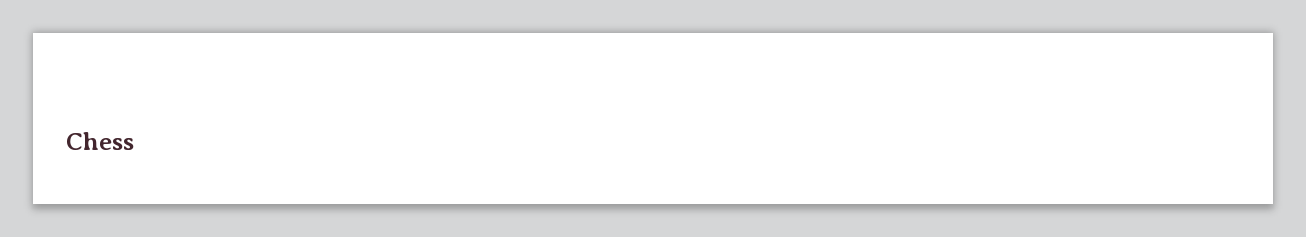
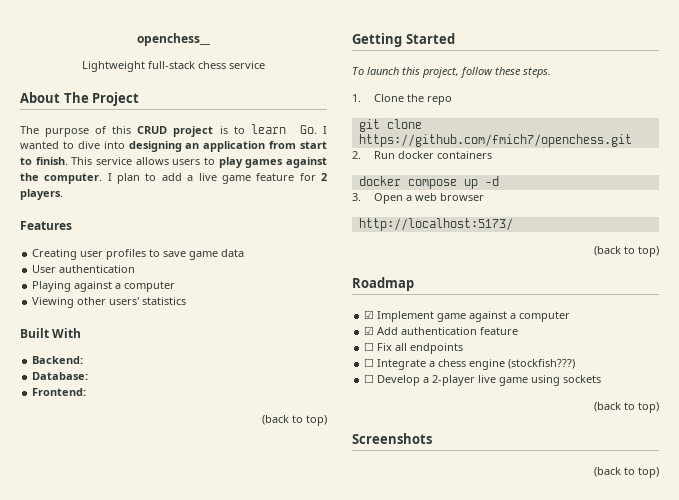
- Chess
+ openchess__
+ Lightweight full-stack chess service
+ About The Project
+ The purpose of this CRUD project is to learn Go. I wanted to dive into designing an application from start to finish. This service allows users to play games against the computer. I plan to add a live game feature for 2 players.
+ Features
+ Creating user profiles to save game data
+ User authentication
+ Playing against a computer
+ Viewing other users' statistics
+ Built With
+ Backend:
+ Database:
+ Frontend:
+ (back to top)
+ Getting Started
+ To launch this project, follow these steps.
+ 1. Clone the repo
+ git clone https://github.com/fmich7/openchess.git
+ 2. Run docker containers
+ docker compose up -d
+ 3. Open a web browser
+ http://localhost:5173/
+ (back to top)
+ Roadmap
+ ☑ Implement game against a computer
+ ☑ Add authentication feature
+ ☐ Fix all endpoints
+ ☐ Integrate a chess engine (stockfish???)
+ ☐ Develop a 2-player live game using sockets
+ (back to top)
+ Screenshots
+ (back to top)

